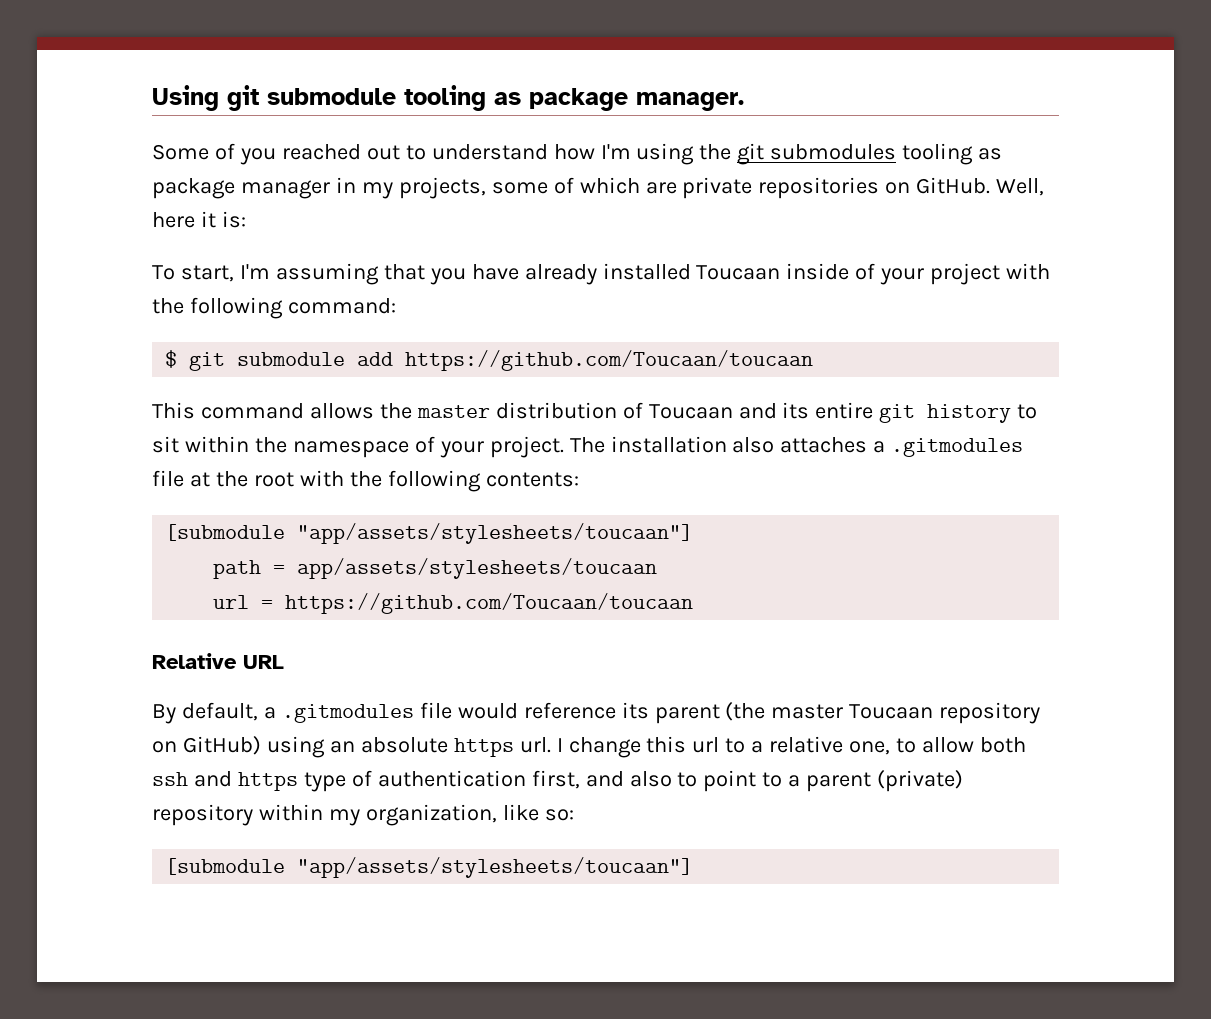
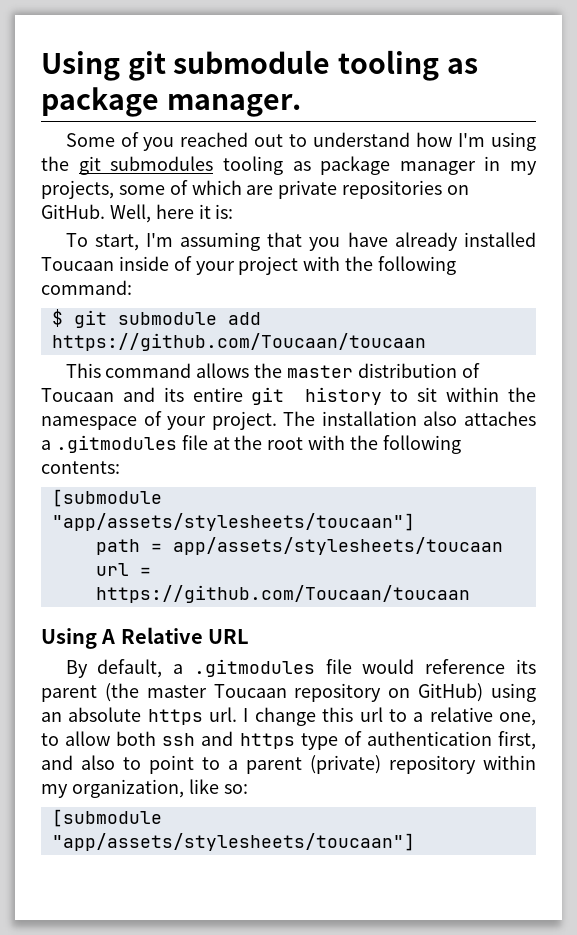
- Relative URL
+ Using A Relative URL

